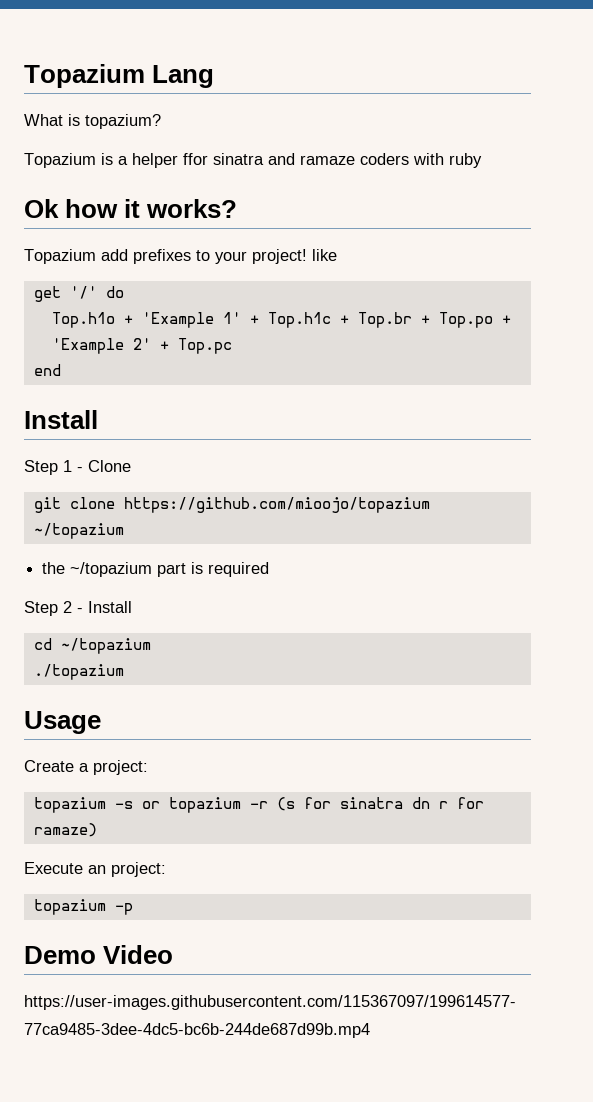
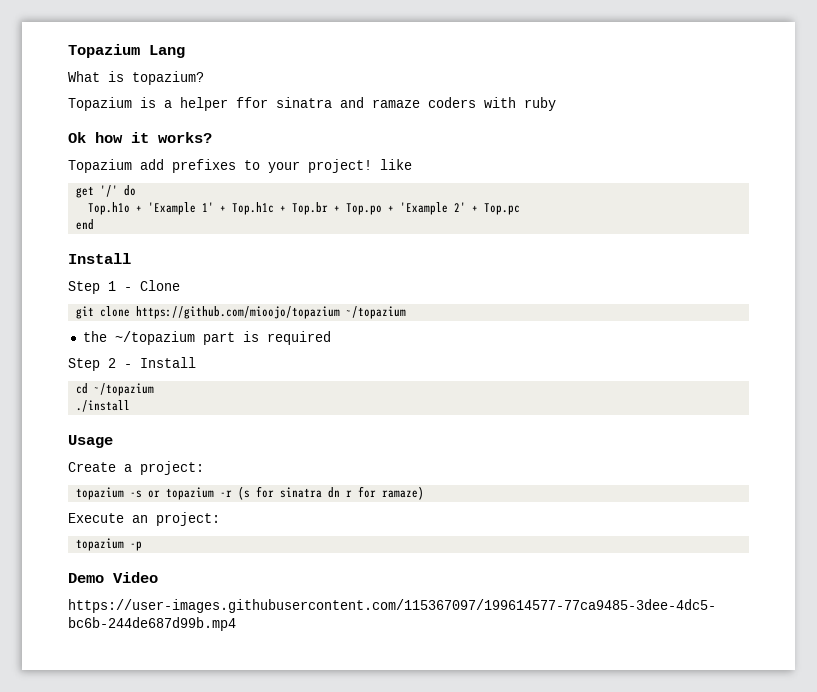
- ./topazium
+ ./install

